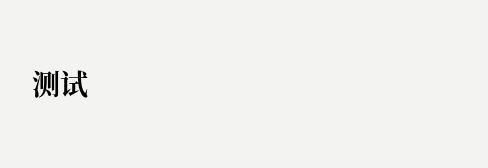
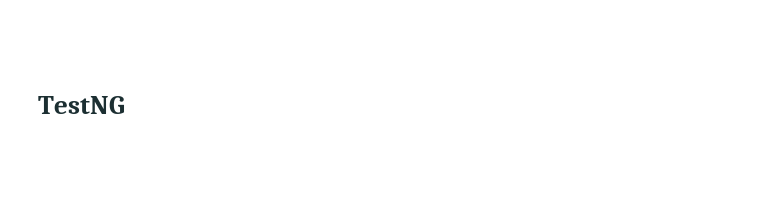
- 测试
+ TestNG

